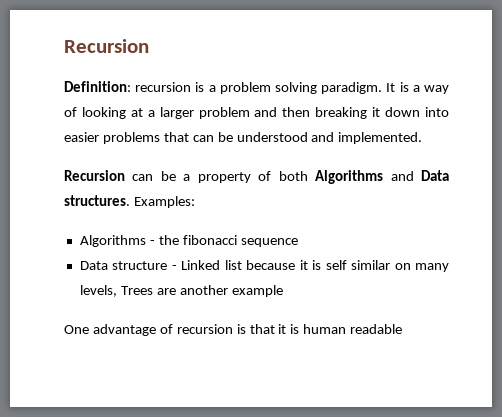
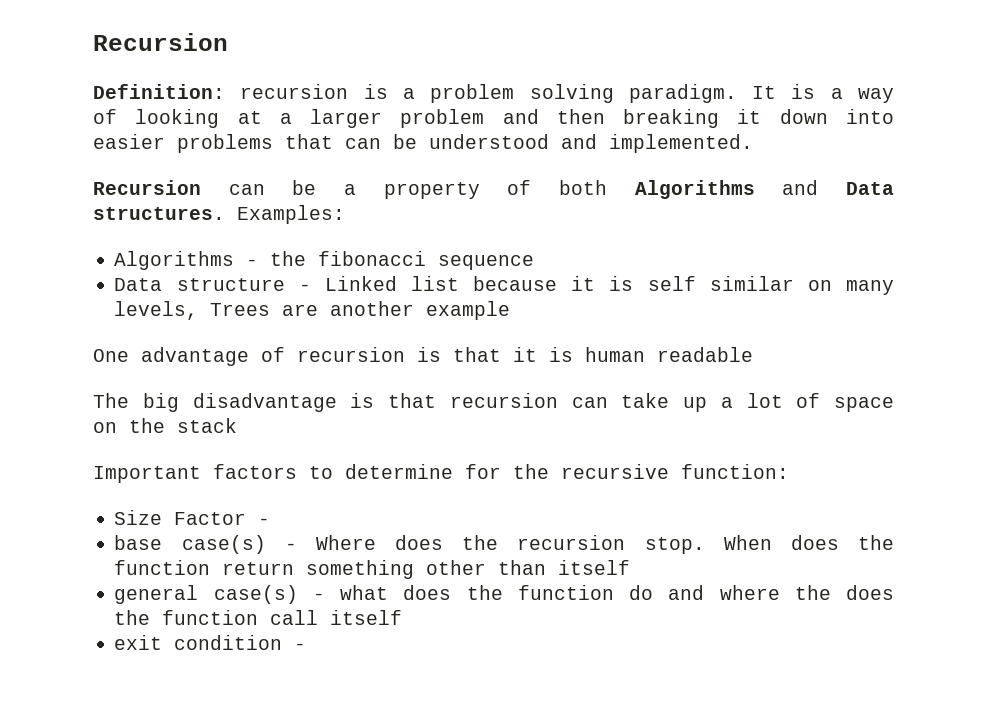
+ The big disadvantage is that recursion can take up a lot of space on the stack
+ Important factors to determine for the recursive function:
+ Size Factor -
+ base case(s) - Where does the recursion stop. When does the function return something other than itself
+ general case(s) - what does the function do and where the does the function call itself
+ exit condition -

